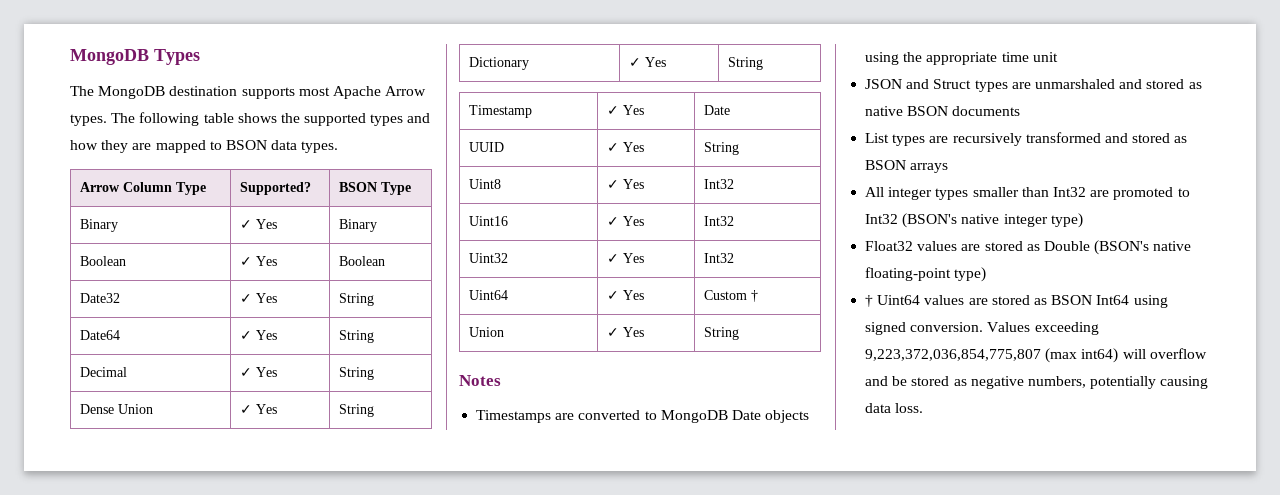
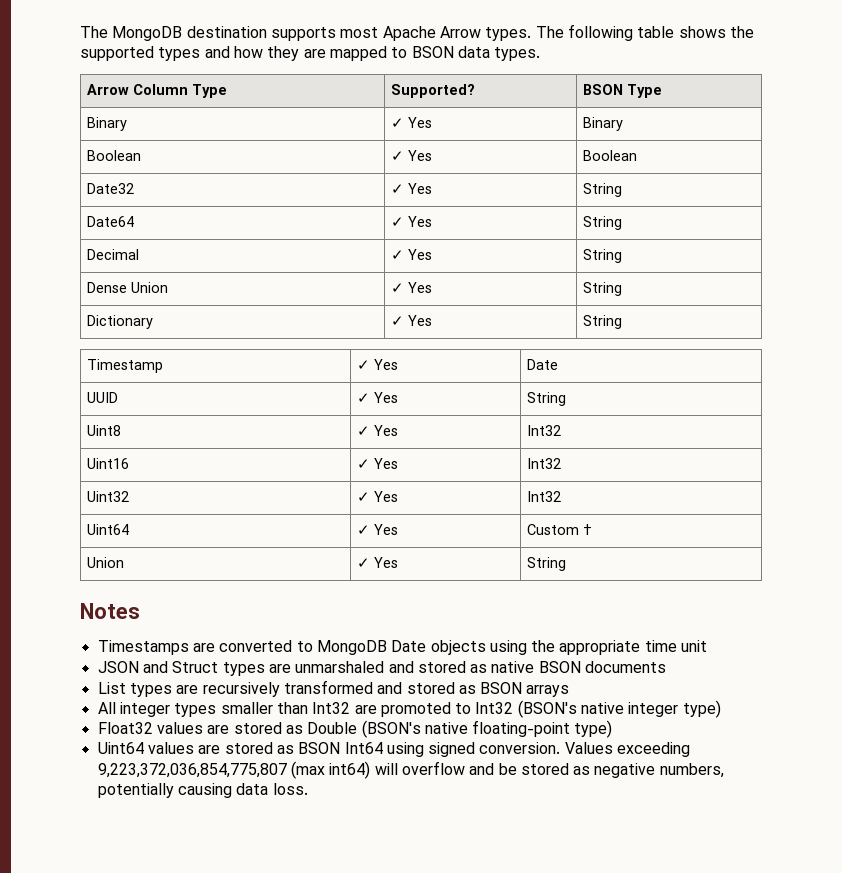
- MongoDB Types
- † Uint64 values are stored as BSON Int64 using signed conversion.
+ Uint64 values are stored as BSON Int64 using signed conversion.

